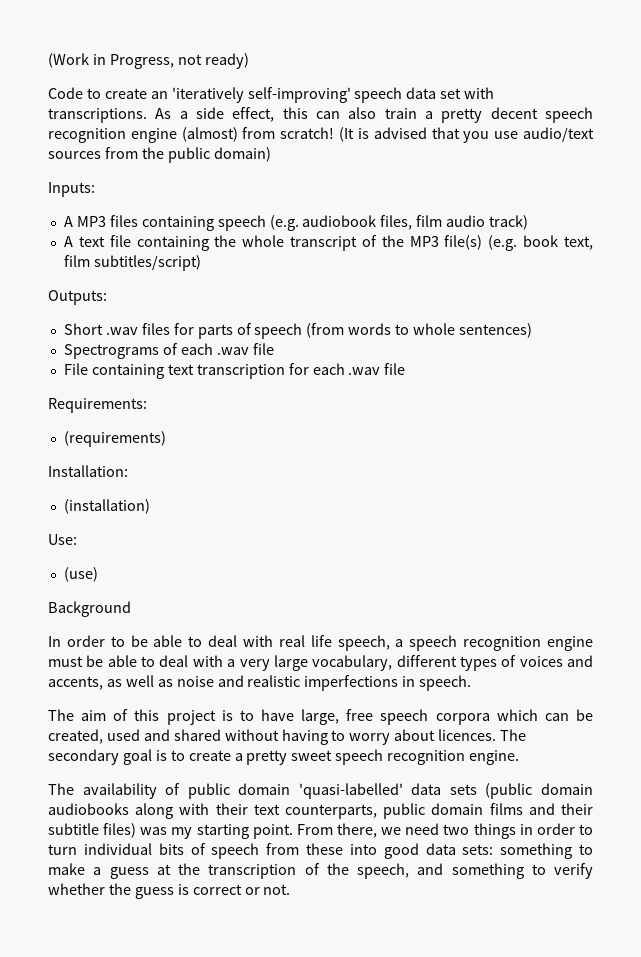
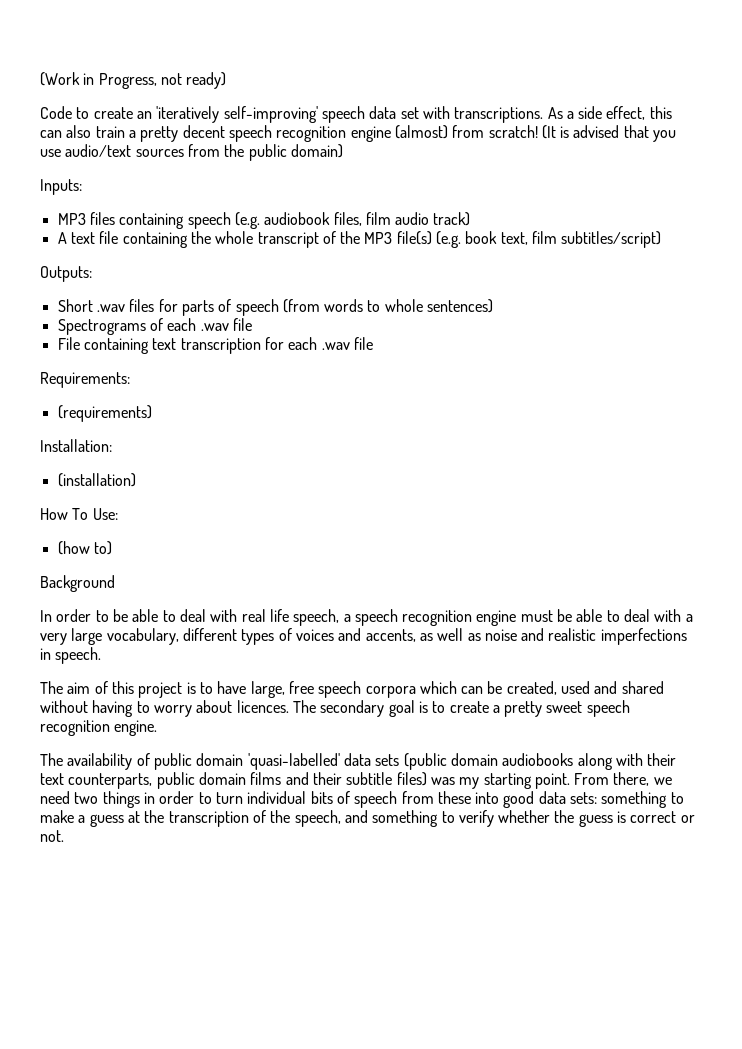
- A MP3 files containing speech (e.g. audiobook files, film audio track)
+ MP3 files containing speech (e.g. audiobook files, film audio track)
- Use:
+ How To Use:
- (use)
+ (how to)

